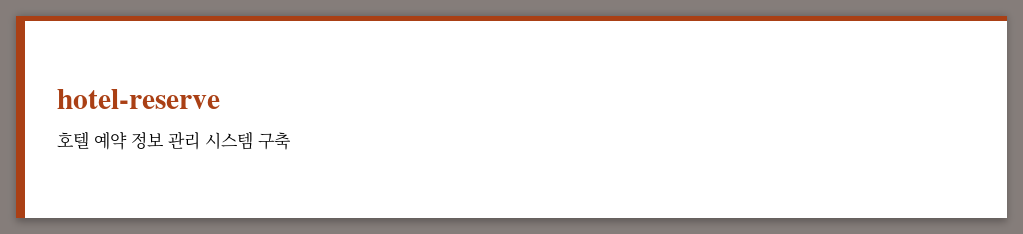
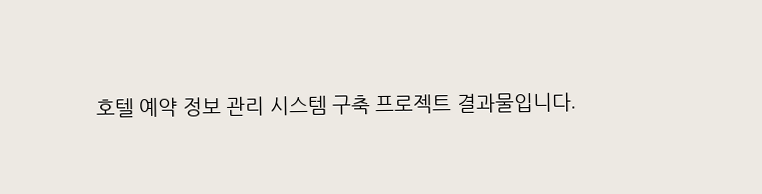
- hotel-reserve
- 호텔 예약 정보 관리 시스템 구축
+ 호텔 예약 정보 관리 시스템 구축 프로젝트 결과물입니다.

